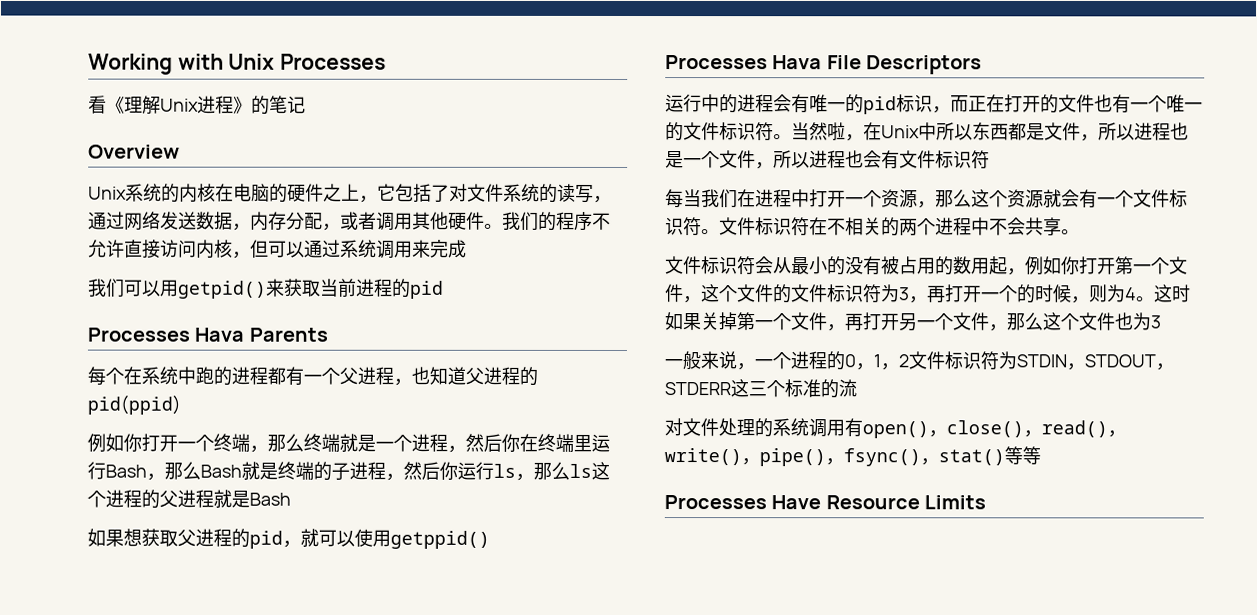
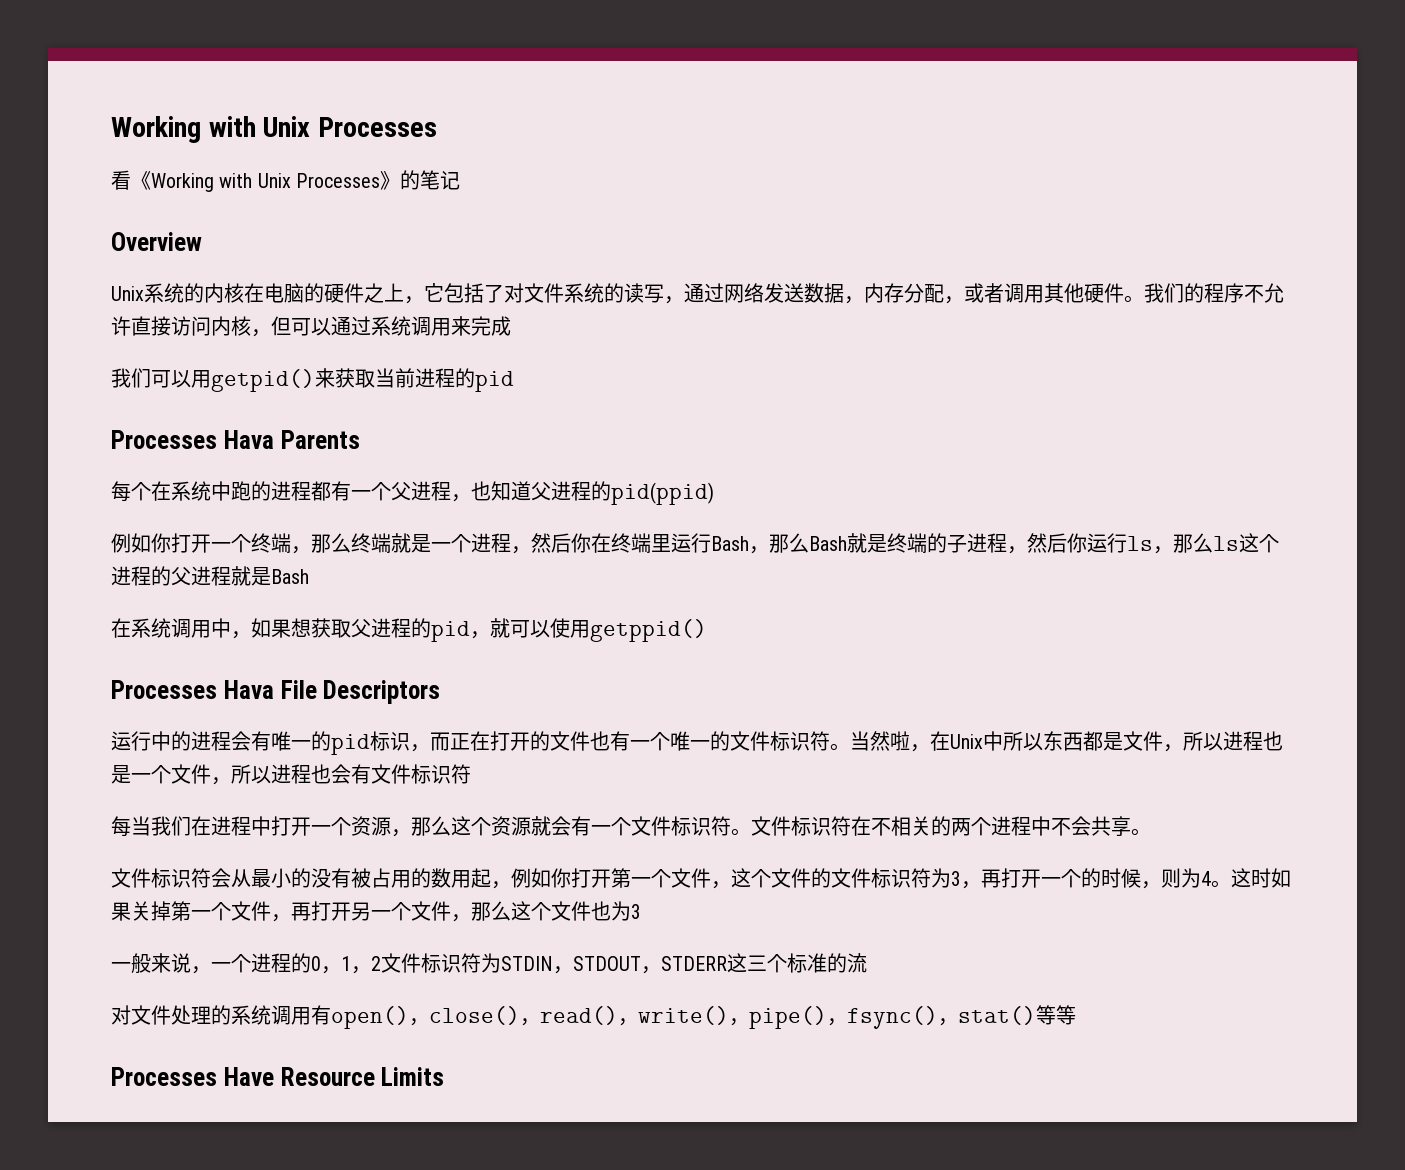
- 看《理解Unix进程》的笔记
+ 看《Working with Unix Processes》的笔记
- 如果想获取父进程的pid，就可以使用getppid()
+ 在系统调用中，如果想获取父进程的pid，就可以使用getppid()

